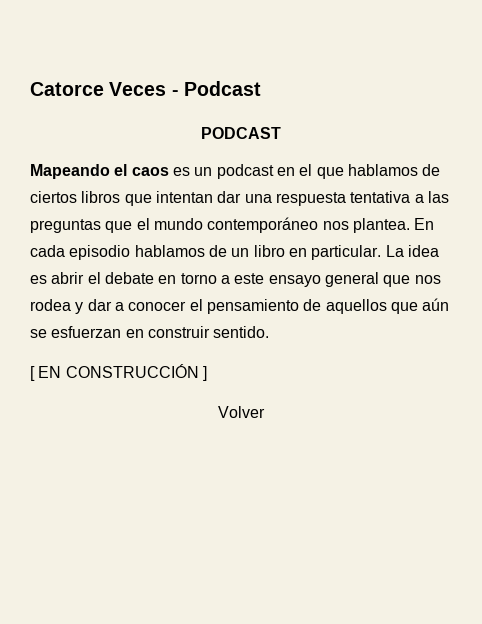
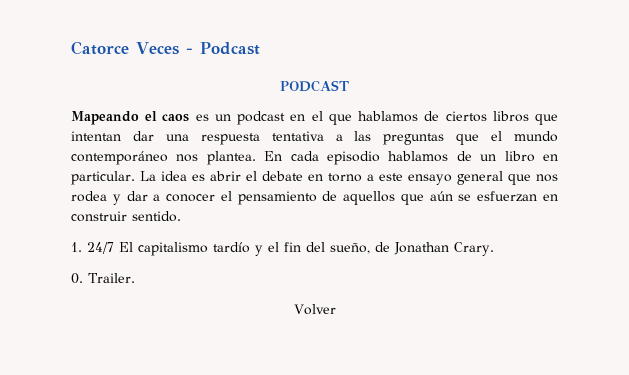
- [ EN CONSTRUCCIÓN ]
+ 1. 24/7 El capitalismo tardío y el fin del sueño, de Jonathan Crary.
+ 0. Trailer.

